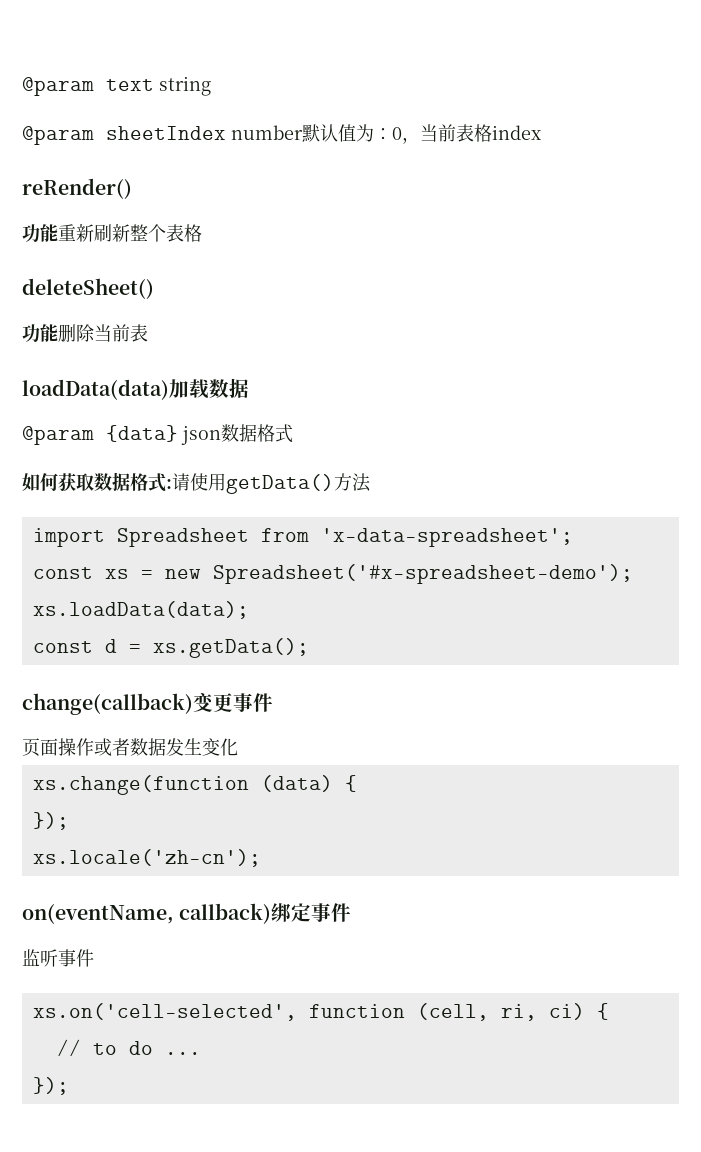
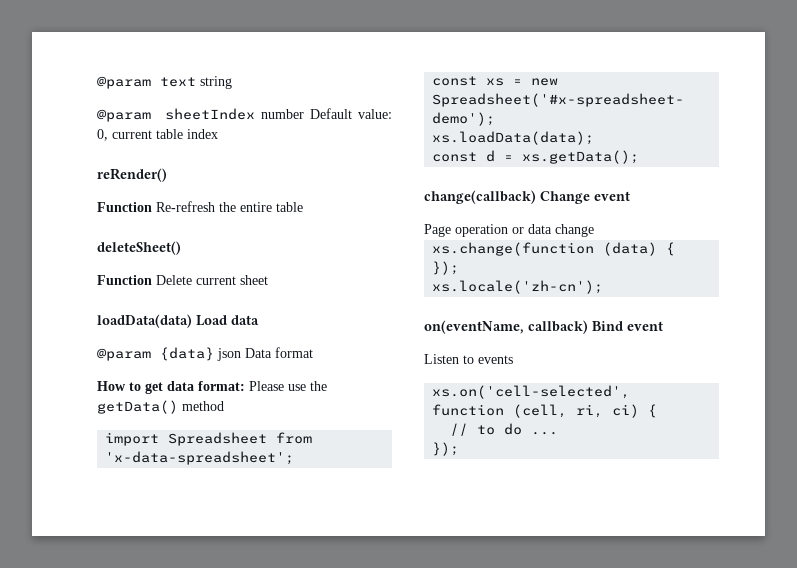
- @param sheetIndex number默认值为：0，当前表格index
+ @param sheetIndex number Default value: 0, current table index
  reRender()
- 功能重新刷新整个表格
+ Function Re-refresh the entire table
  deleteSheet()
- 功能删除当前表
+ Function Delete current sheet
- loadData(data)加载数据
+ loadData(data) Load data
- @param {data} json数据格式
- 如何获取数据格式:请使用getData()方法
+ @param {data} json Data format
+ How to get data format: Please use the getData() method
- change(callback)变更事件
- 页面操作或者数据发生变化
+ change(callback) Change event
+ Page operation or data change
- on(eventName, callback)绑定事件
- 监听事件
+ on(eventName, callback) Bind event
+ Listen to events

